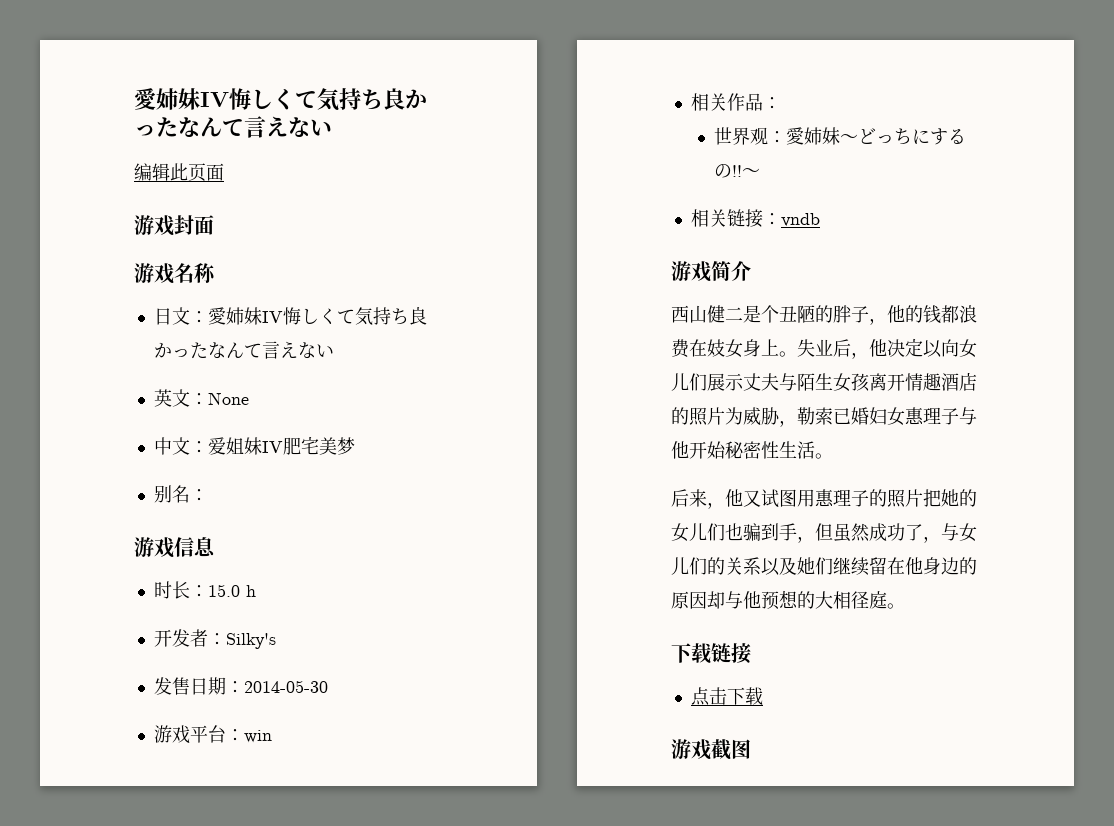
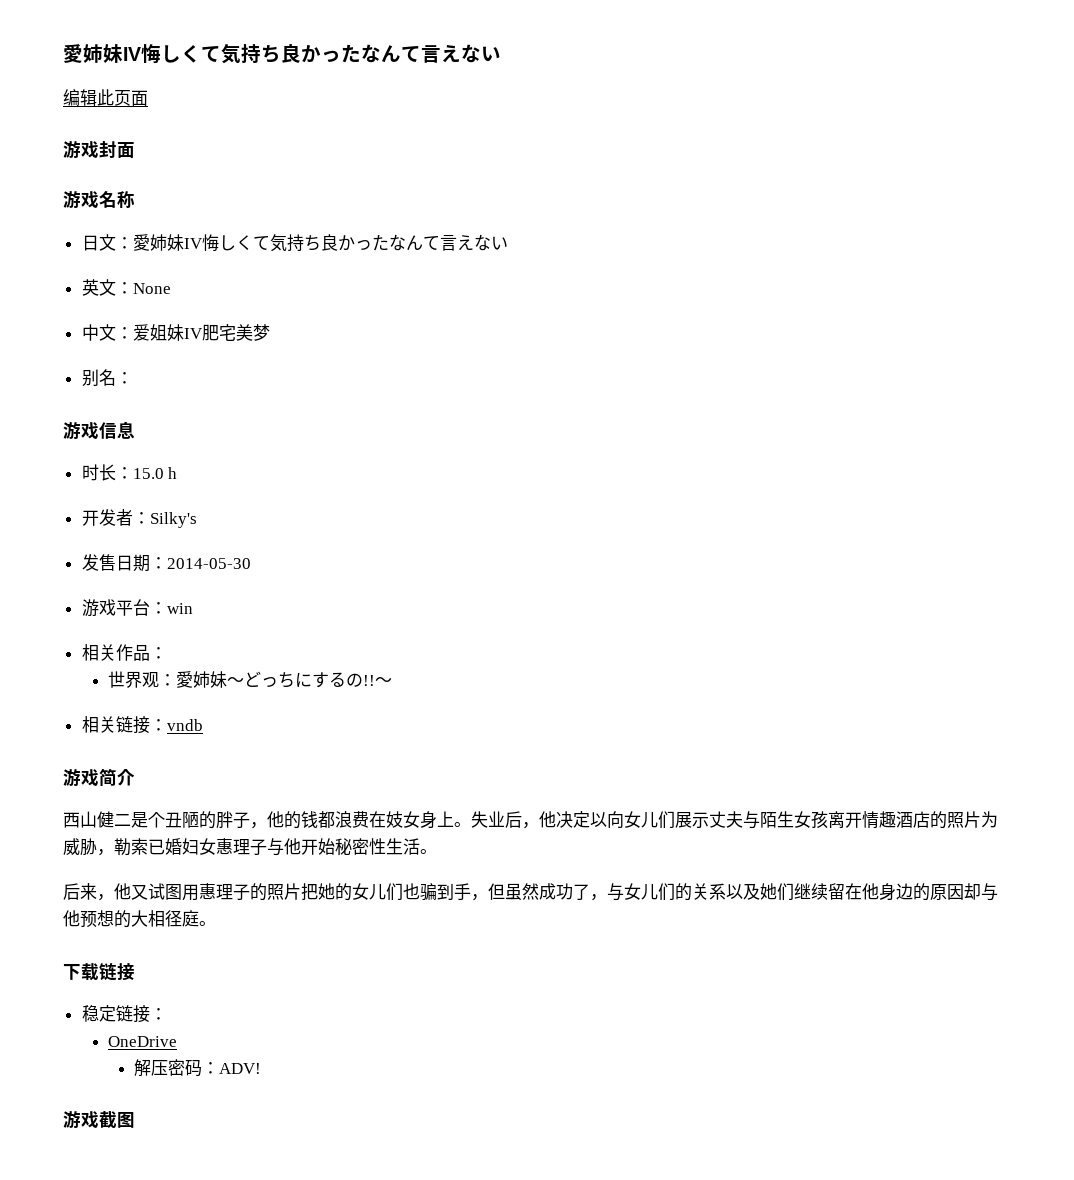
- 点击下载
+ 稳定链接：
+ OneDrive
+ 解压密码：ADV!

